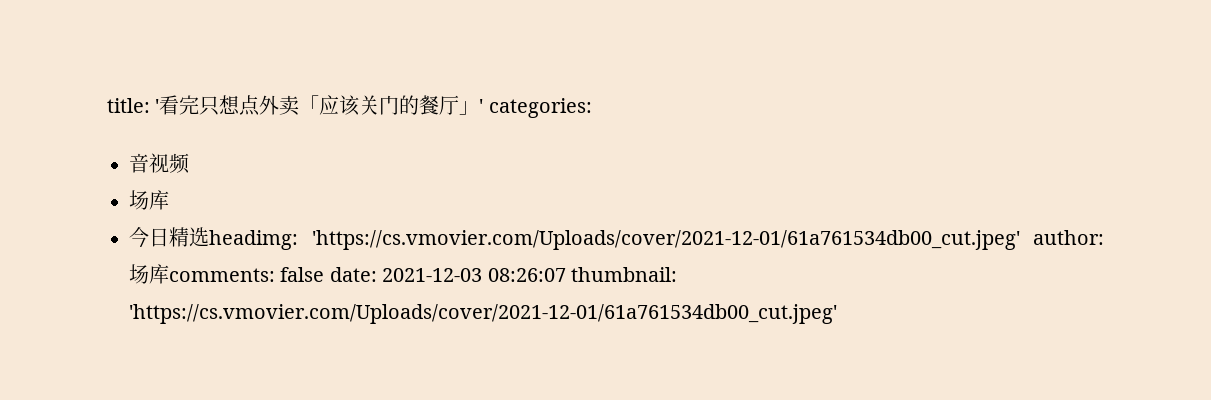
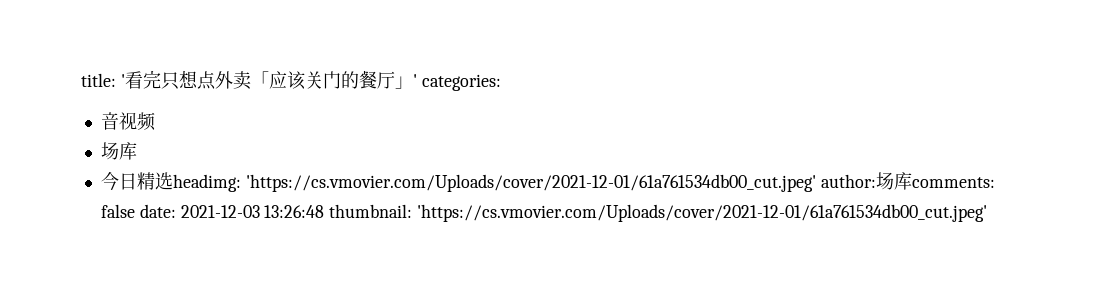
- 今日精选headimg: 'https://cs.vmovier.com/Uploads/cover/2021-12-01/61a761534db00_cut.jpeg' author:场库comments: false date: 2021-12-03 08:26:07 thumbnail: 'https://cs.vmovier.com/Uploads/cover/2021-12-01/61a761534db00_cut.jpeg'
+ 今日精选headimg: 'https://cs.vmovier.com/Uploads/cover/2021-12-01/61a761534db00_cut.jpeg' author:场库comments: false date: 2021-12-03 13:26:48 thumbnail: 'https://cs.vmovier.com/Uploads/cover/2021-12-01/61a761534db00_cut.jpeg'

